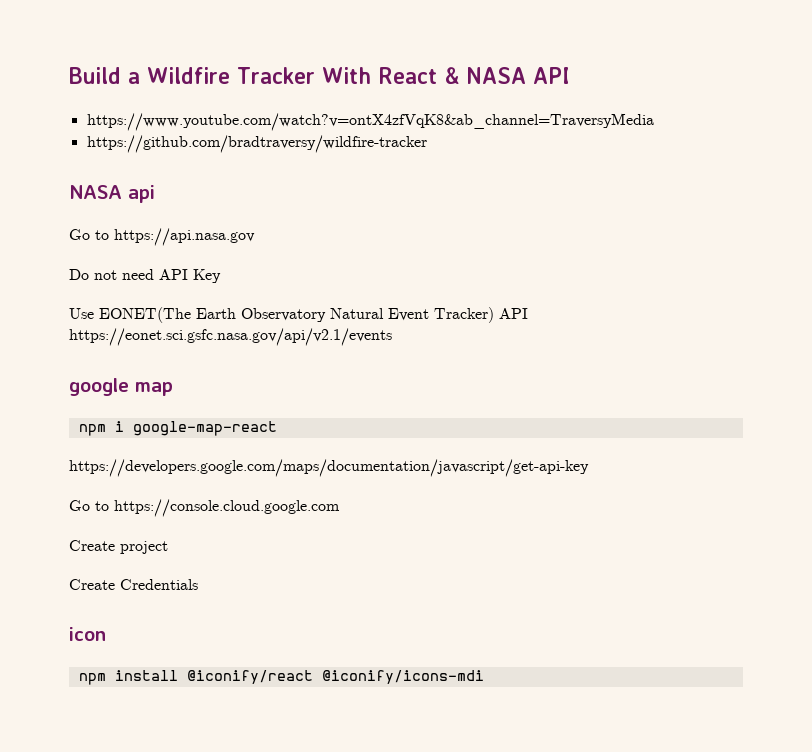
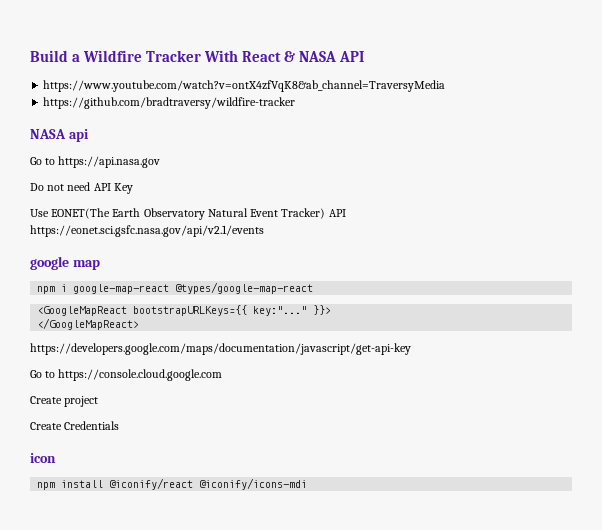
- npm i google-map-react
+ npm i google-map-react @types/google-map-react
+ <GoogleMapReact bootstrapURLKeys={{ key:"..." }}>
+ </GoogleMapReact>

